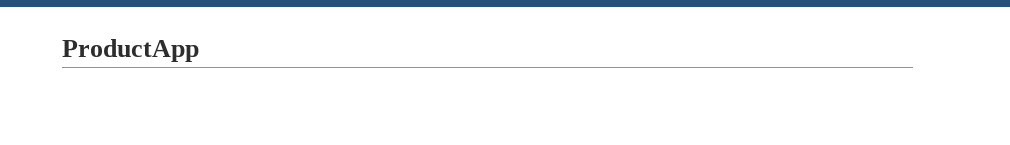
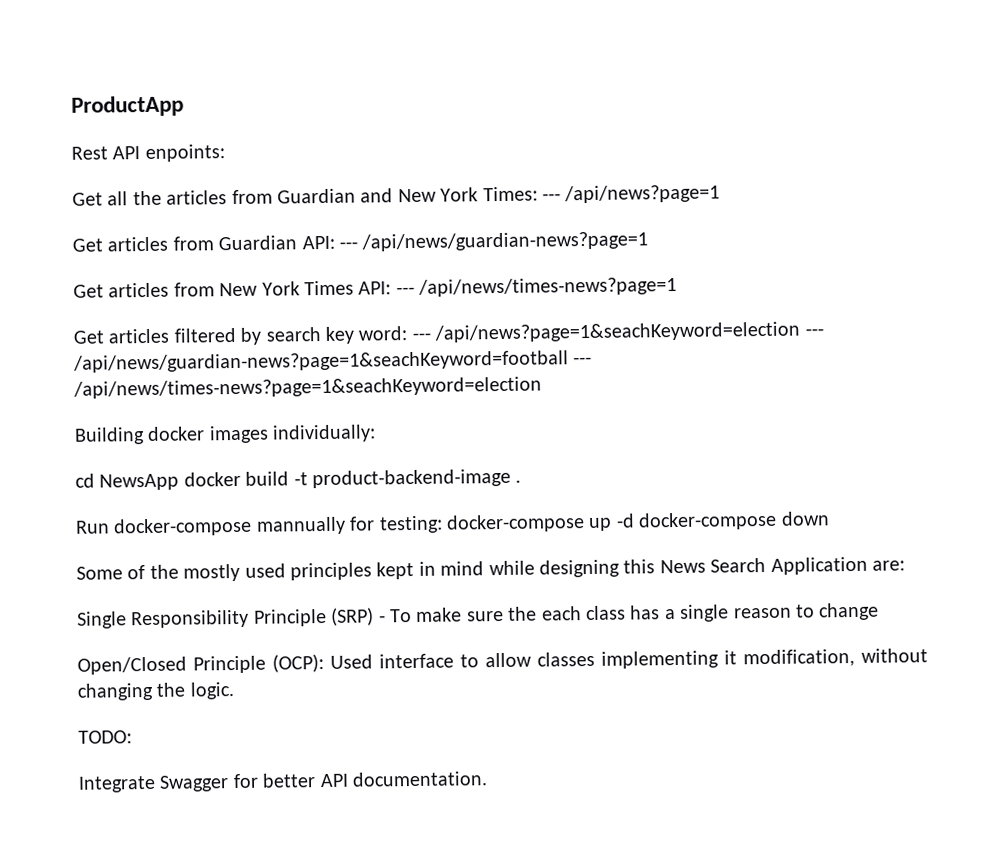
+ Rest API enpoints:
+ Get all the articles from Guardian and New York Times: --- /api/news?page=1
+ Get articles from Guardian API: --- /api/news/guardian-news?page=1
+ Get articles from New York Times API: --- /api/news/times-news?page=1
+ Get articles filtered by search key word: --- /api/news?page=1&seachKeyword=election --- /api/news/guardian-news?page=1&seachKeyword=football --- /api/news/times-news?page=1&seachKeyword=election
+ Building docker images individually:
+ cd NewsApp docker build -t product-backend-image .
+ Run docker-compose mannually for testing: docker-compose up -d docker-compose down
+ Some of the mostly used principles kept in mind while designing this News Search Application are:
+ Single Responsibility Principle (SRP) - To make sure the each class has a single reason to change
+ Open/Closed Principle (OCP): Used interface to allow classes implementing it modification, without changing the logic.
+ TODO:
+ Integrate Swagger for better API documentation.

